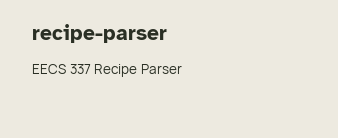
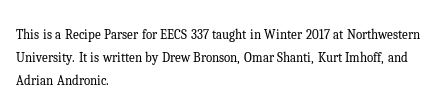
- recipe-parser
- EECS 337 Recipe Parser
+ This is a Recipe Parser for EECS 337 taught in Winter 2017 at Northwestern University. It is written by Drew Bronson, Omar Shanti, Kurt Imhoff, and Adrian Andronic.

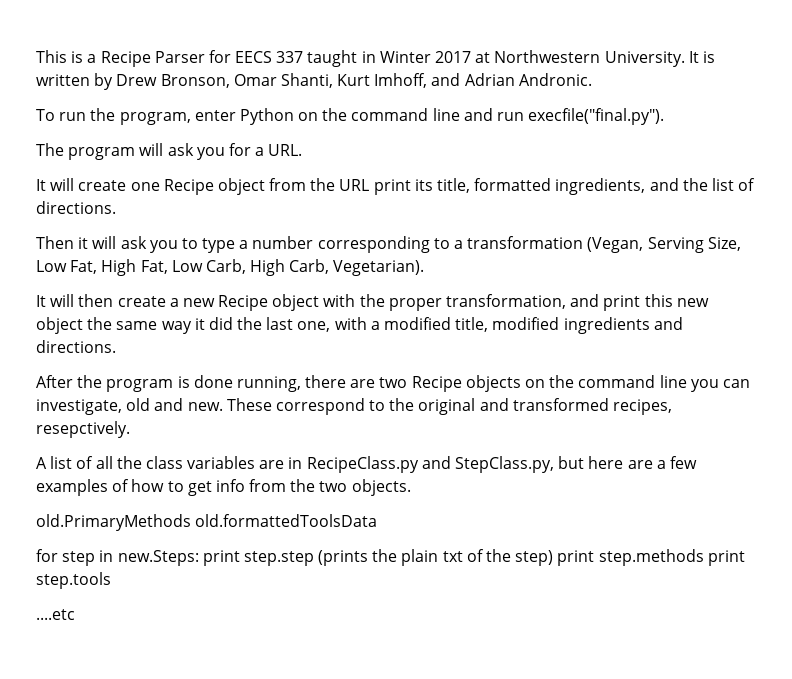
+ To run the program, enter Python on the command line and run execfile("final.py").
+ The program will ask you for a URL.
+ It will create one Recipe object from the URL print its title, formatted ingredients, and the list of directions.
+ Then it will ask you to type a number corresponding to a transformation (Vegan, Serving Size, Low Fat, High Fat, Low Carb, High Carb, Vegetarian).
+ It will then create a new Recipe object with the proper transformation, and print this new object the same way it did the last one, with a modified title, modified ingredients and directions.
+ After the program is done running, there are two Recipe objects on the command line you can investigate, old and new. These correspond to the original and transformed recipes, resepctively.
+ A list of all the class variables are in RecipeClass.py and StepClass.py, but here are a few examples of how to get info from the two objects.
+ old.PrimaryMethods old.formattedToolsData
+ for step in new.Steps: print step.step (prints the plain txt of the step) print step.methods print step.tools
+ ....etc

